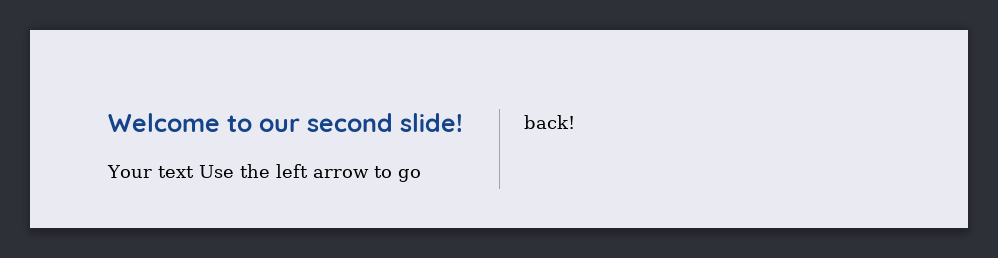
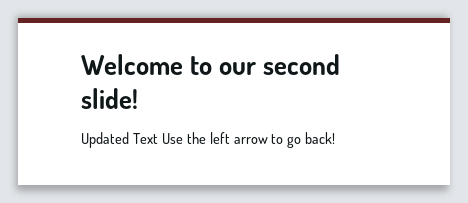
- Your text Use the left arrow to go back!
+ Updated Text Use the left arrow to go back!

